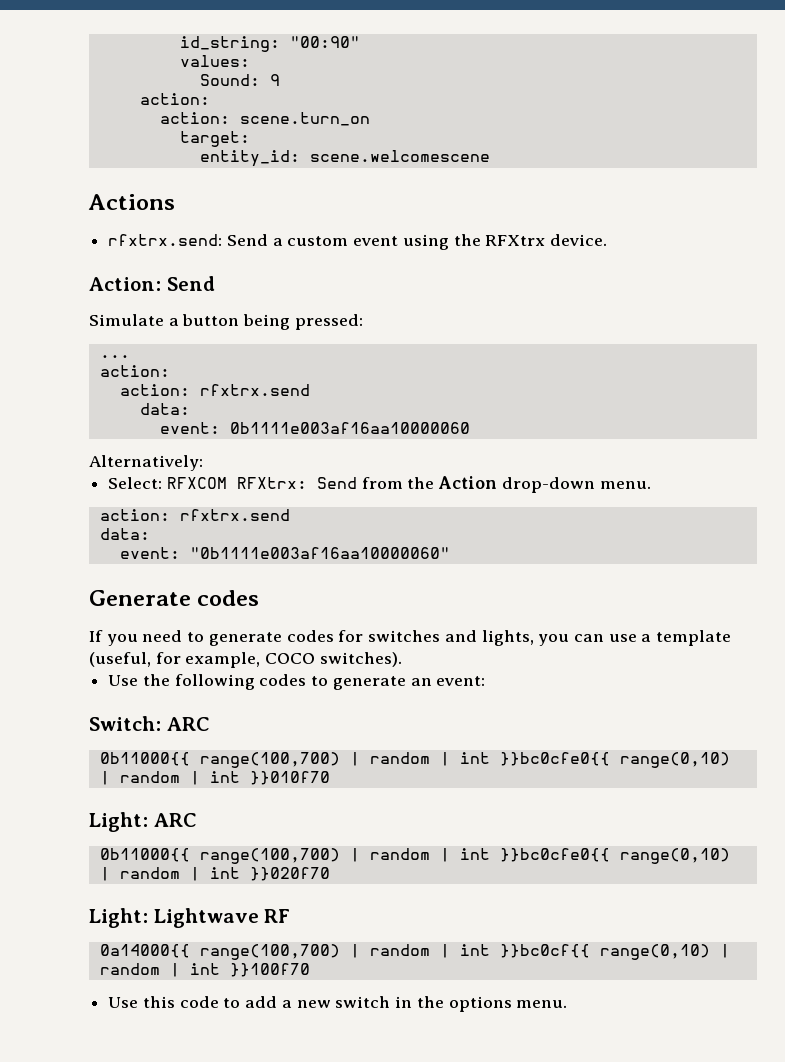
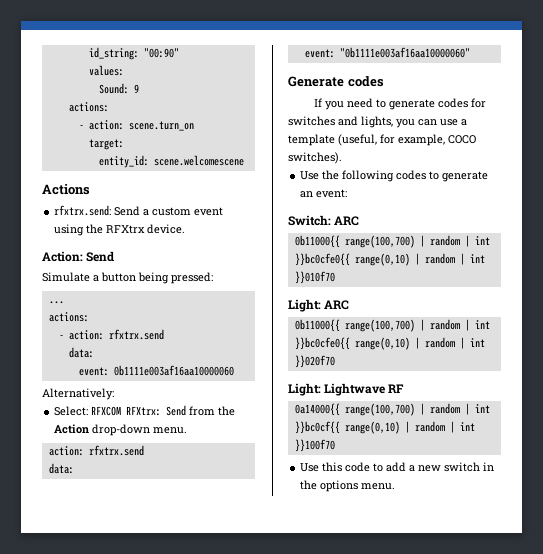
  Sound: 9
- action:
- action: scene.turn_on
+ actions:
+ - action: scene.turn_on
  ...
- action:
- action: rfxtrx.send
+ actions:
+ - action: rfxtrx.send

